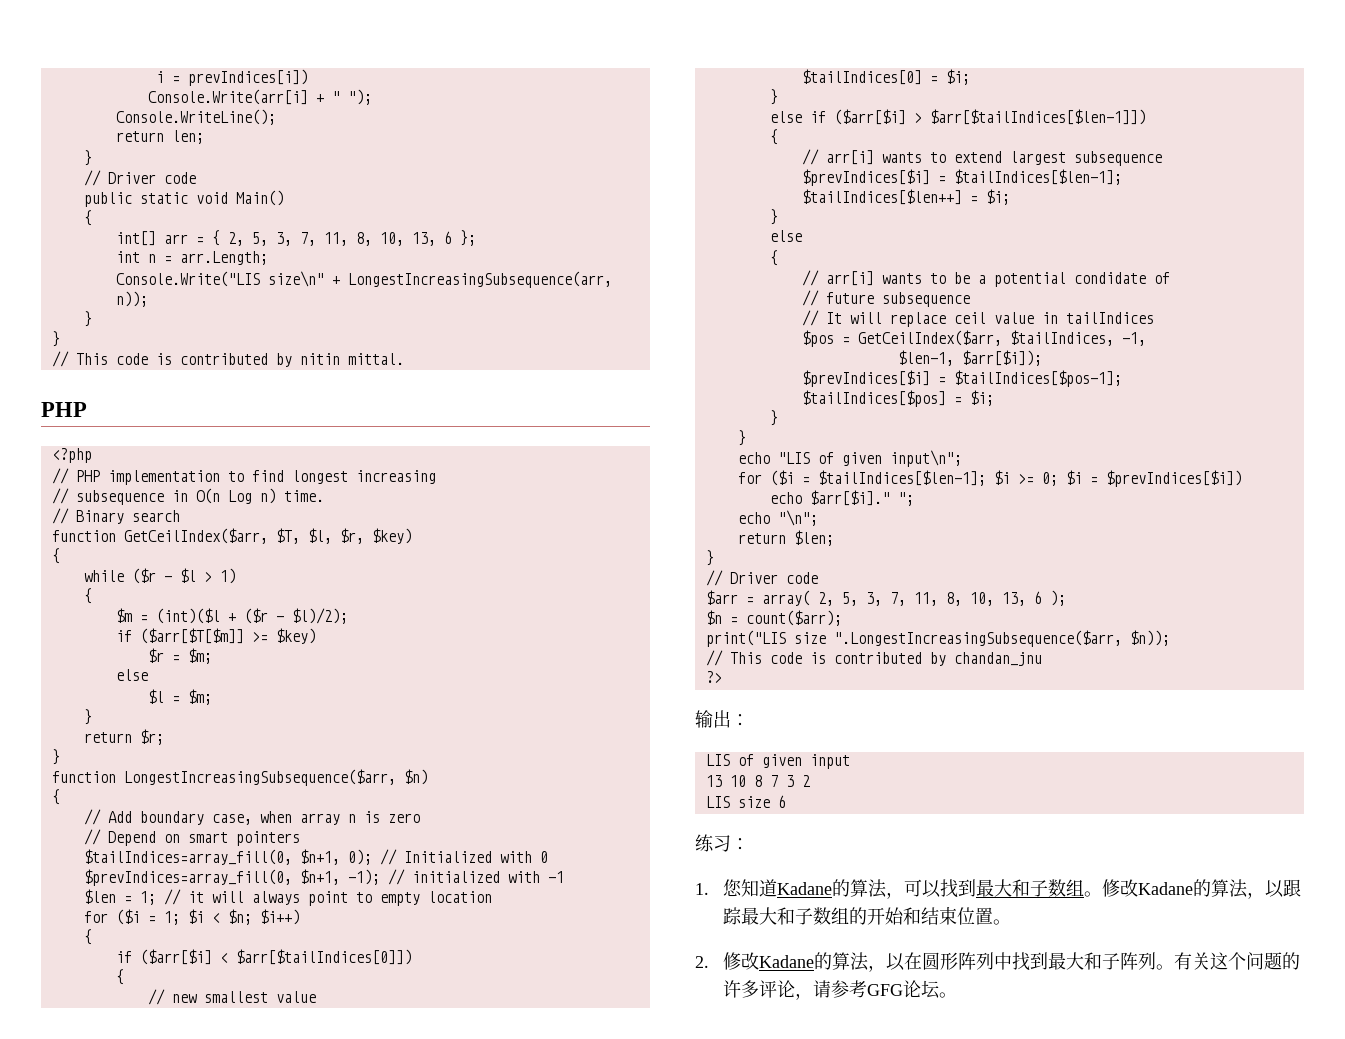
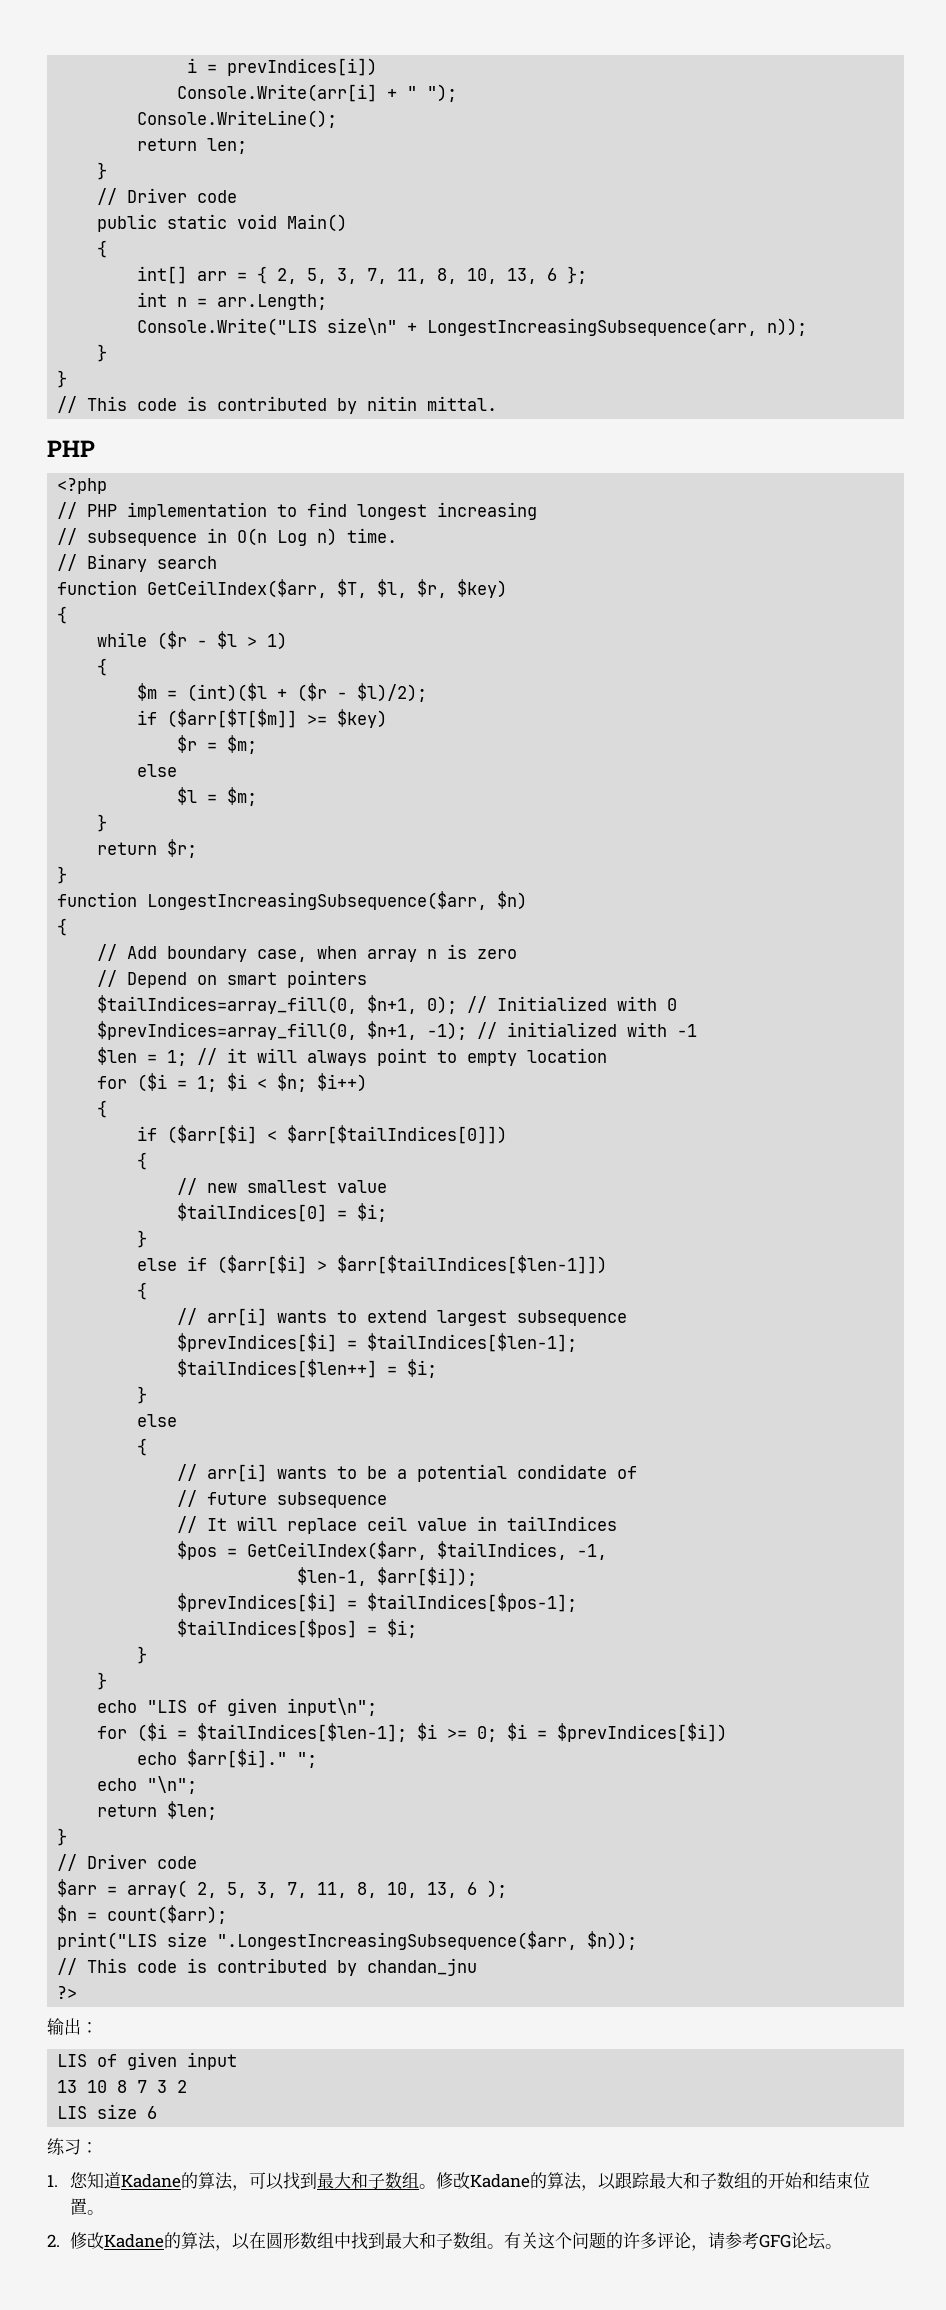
- 2.修改Kadane的算法，以在圆形阵列中找到最大和子阵列。
+ 2.修改Kadane的算法，以在圆形数组中找到最大和子数组。

